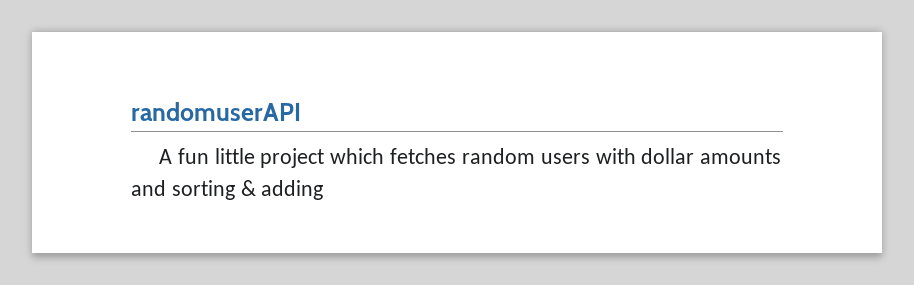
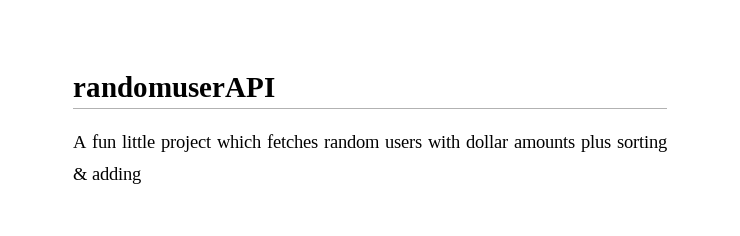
- A fun little project which fetches random users with dollar amounts and sorting & adding
+ A fun little project which fetches random users with dollar amounts plus sorting & adding

